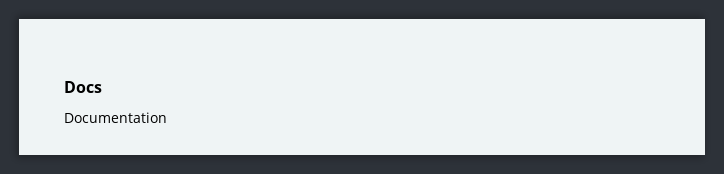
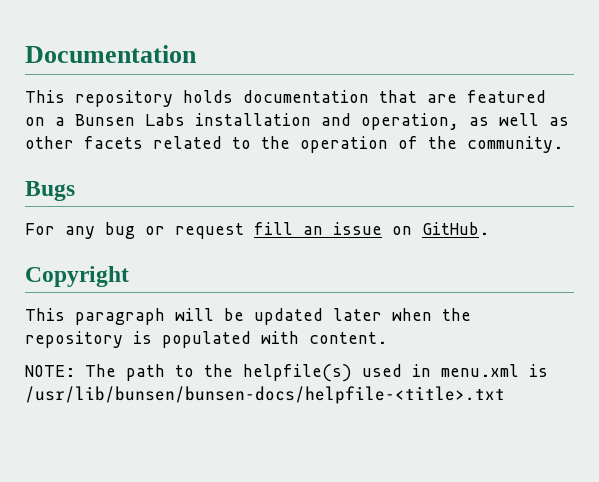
- Docs
  Documentation
+ This repository holds documentation that are featured on a Bunsen Labs installation and operation, as well as other facets related to the operation of the community.
+ Bugs
+ For any bug or request fill an issue on GitHub.
+ Copyright
+ This paragraph will be updated later when the repository is populated with content.
+ NOTE: The path to the helpfile(s) used in menu.xml is /usr/lib/bunsen/bunsen-docs/helpfile-<title>.txt

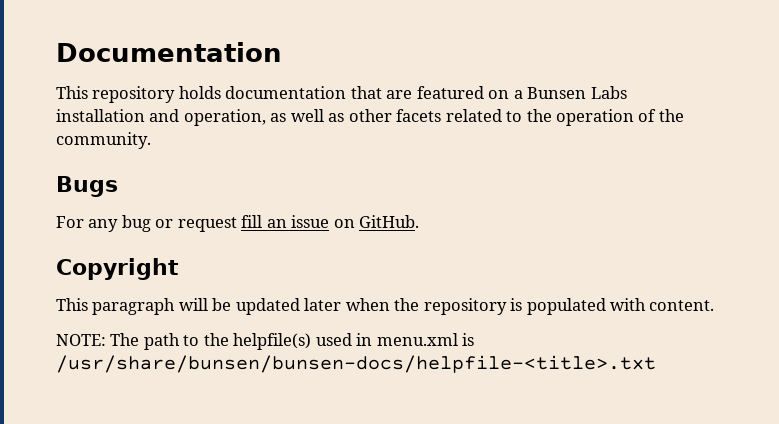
- NOTE: The path to the helpfile(s) used in menu.xml is /usr/lib/bunsen/bunsen-docs/helpfile-<title>.txt
+ NOTE: The path to the helpfile(s) used in menu.xml is /usr/share/bunsen/bunsen-docs/helpfile-<title>.txt

